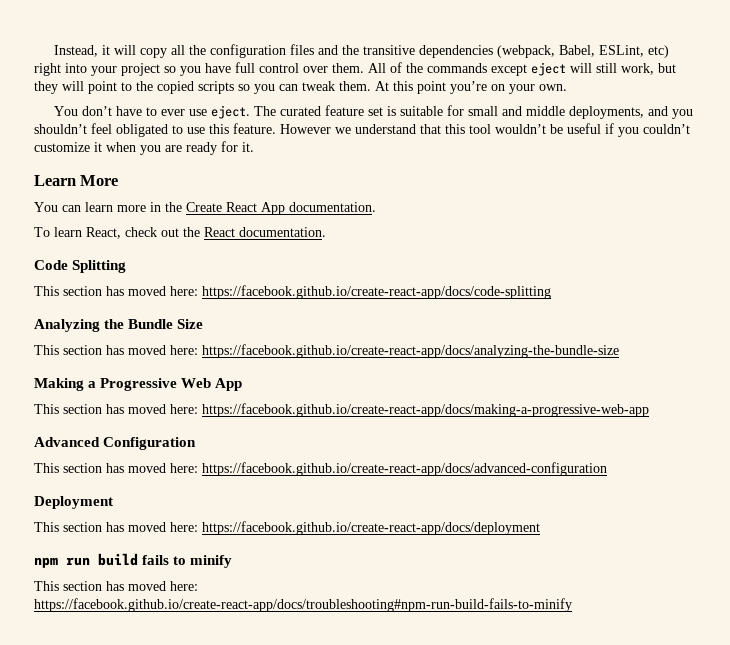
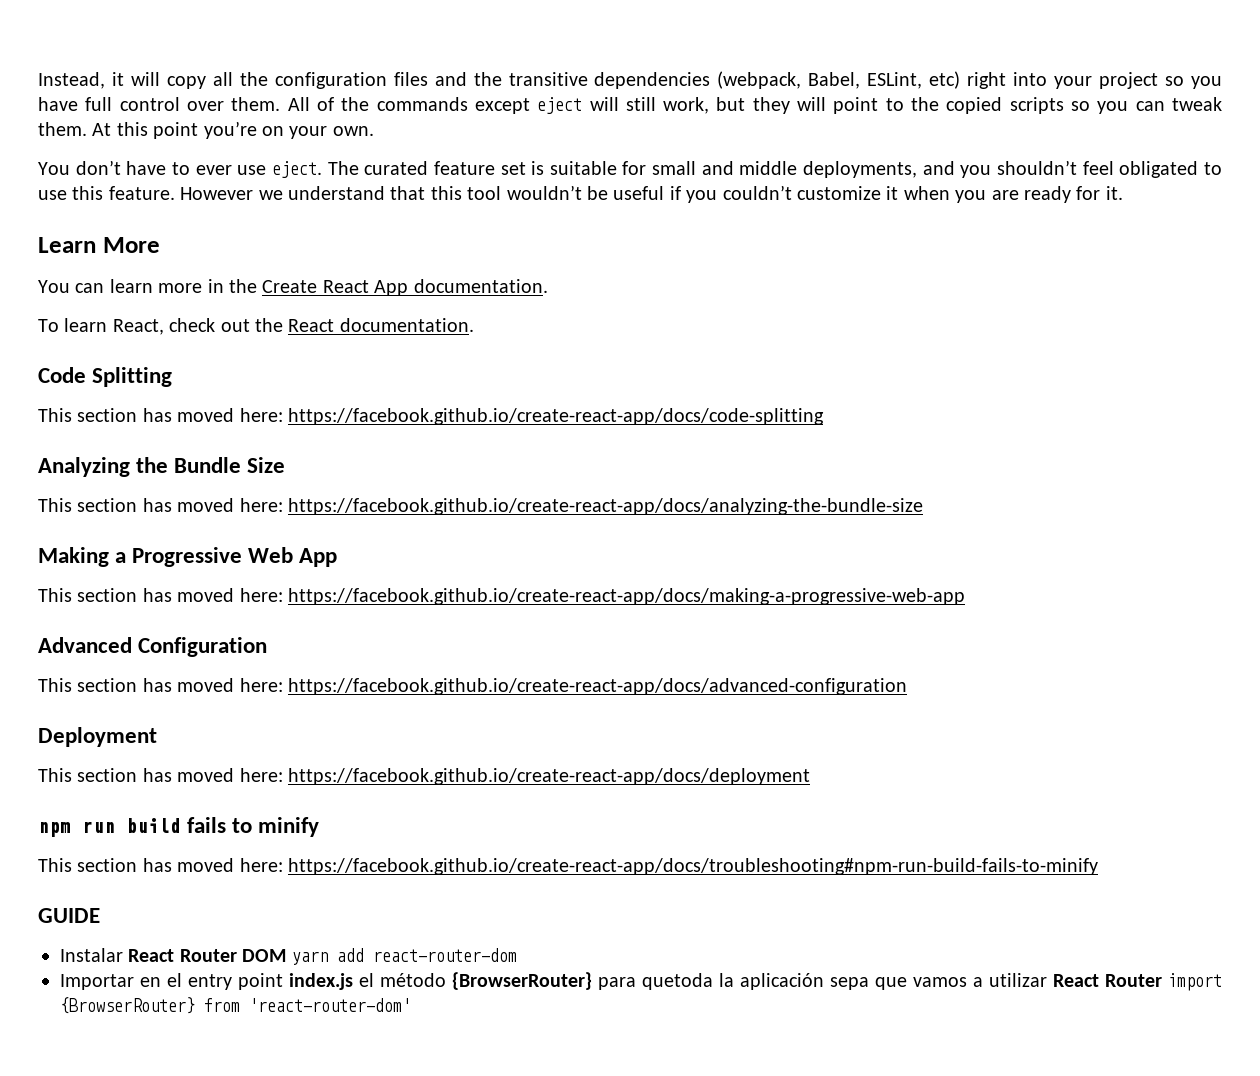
+ GUIDE
+ Instalar React Router DOM yarn add react-router-dom
+ Importar en el entry point index.js el método {BrowserRouter} para quetoda la aplicación sepa que vamos a utilizar React Router import {BrowserRouter} from 'react-router-dom'

